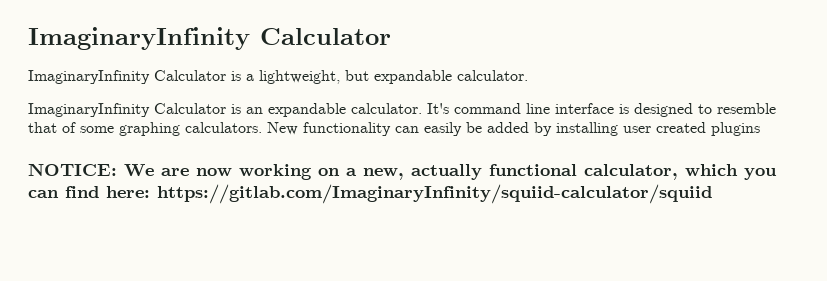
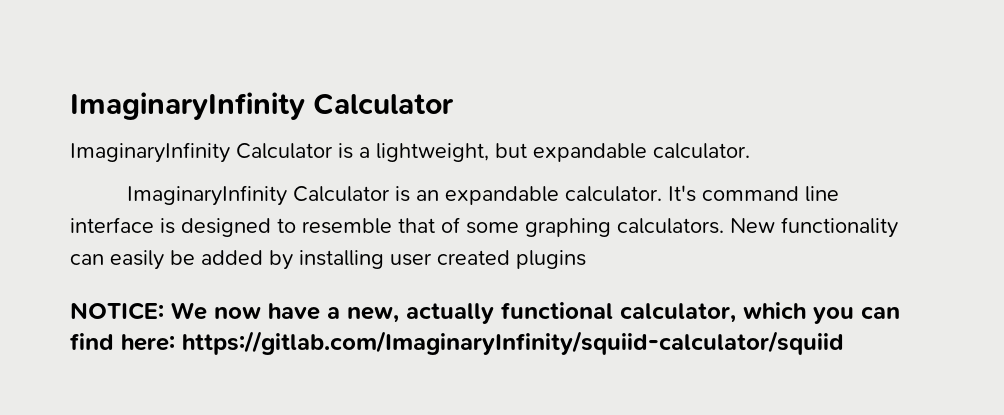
- NOTICE: We are now working on a new, actually functional calculator, which you can find here: https://gitlab.com/ImaginaryInfinity/squiid-calculator/squiid
+ NOTICE: We now have a new, actually functional calculator, which you can find here: https://gitlab.com/ImaginaryInfinity/squiid-calculator/squiid

